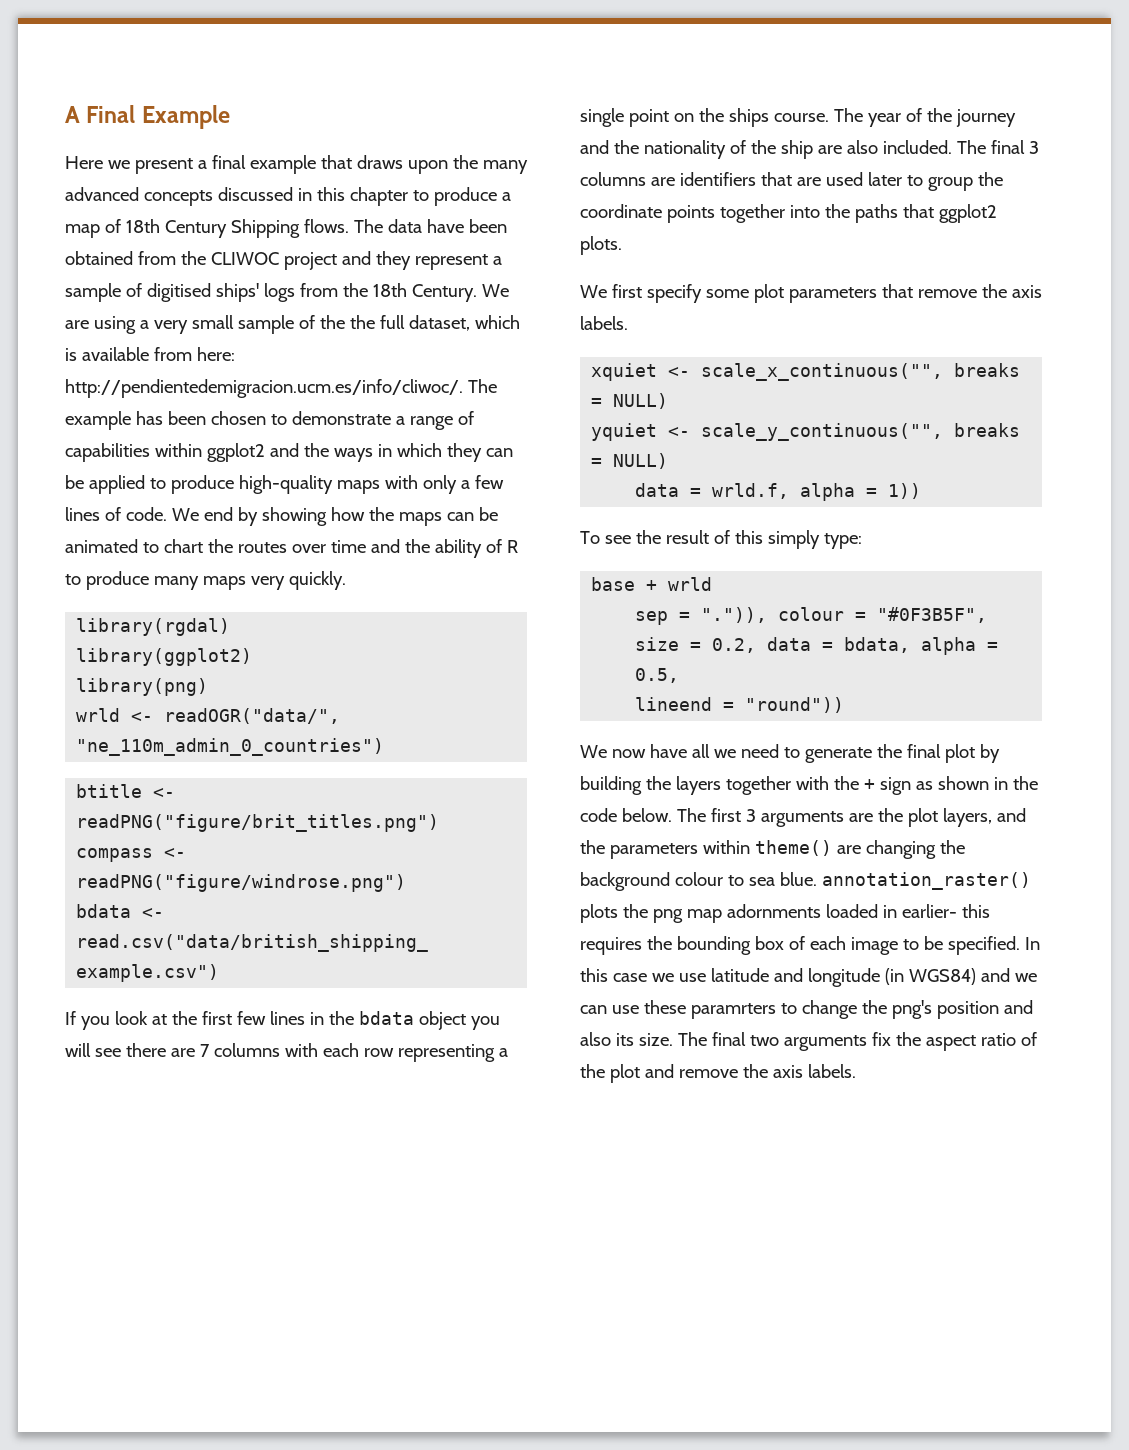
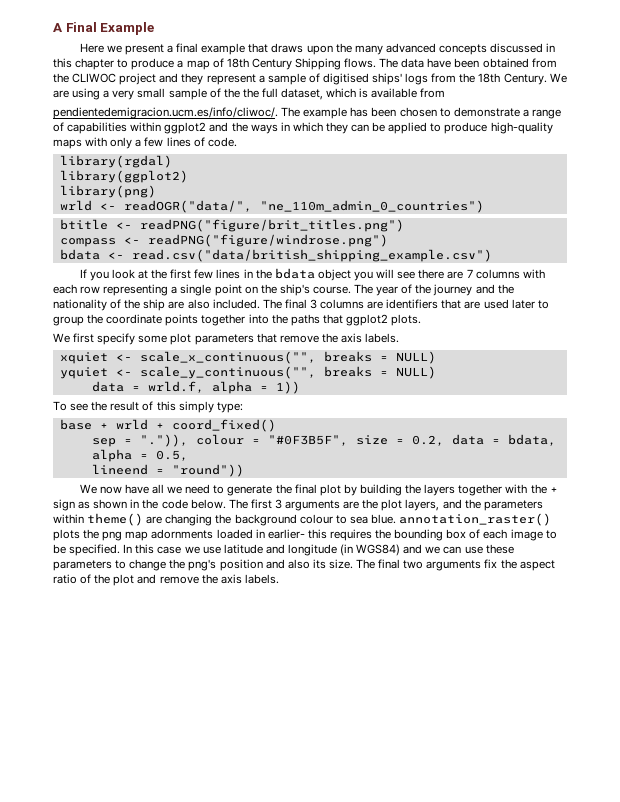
- We are using a very small sample of the the full dataset, which is available from here: http://pendientedemigracion.ucm.es/info/cliwoc/. The example has been chosen to demonstrate a range of capabilities within ggplot2 and the ways in which they can be applied to produce high-quality maps with only a few lines of code. We end by showing how the maps can be animated to chart the routes over time and the ability of R to produce many maps very quickly.
+ We are using a very small sample of the the full dataset, which is available from
+ pendientedemigracion.ucm.es/info/cliwoc/. The example has been chosen to demonstrate a range of capabilities within ggplot2 and the ways in which they can be applied to produce high-quality maps with only a few lines of code.
- If you look at the first few lines in the bdata object you will see there are 7 columns with each row representing a single point on the ships course.
+ If you look at the first few lines in the bdata object you will see there are 7 columns with each row representing a single point on the ship's course.
- base + wrld
+ base + wrld + coord_fixed()
- In this case we use latitude and longitude (in WGS84) and we can use these paramrters to change the png's position and also its size.
+ In this case we use latitude and longitude (in WGS84) and we can use these parameters to change the png's position and also its size.

